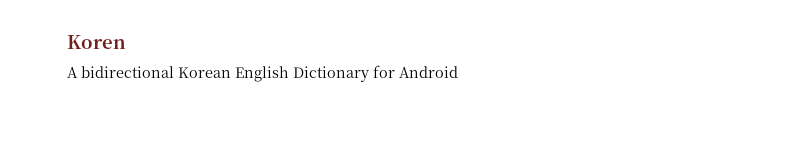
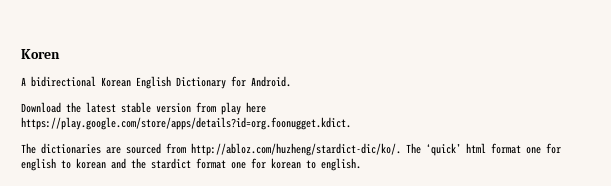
- A bidirectional Korean English Dictionary for Android
+ A bidirectional Korean English Dictionary for Android.
+ Download the latest stable version from play here https://play.google.com/store/apps/details?id=org.foonugget.kdict.
+ The dictionaries are sourced from http://abloz.com/huzheng/stardict-dic/ko/. The ‘quick’ html format one for english to korean and the stardict format one for korean to english.

